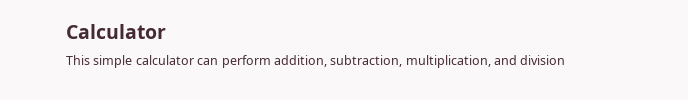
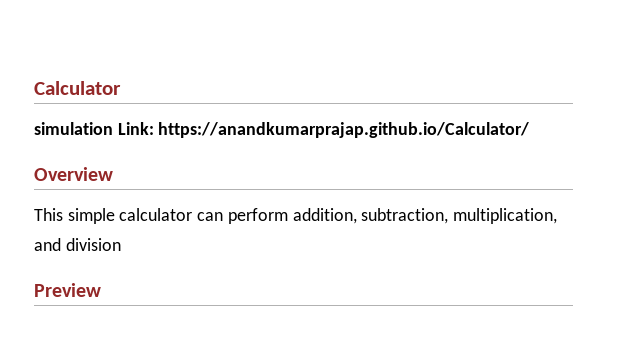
+ simulation Link: https://anandkumarprajap.github.io/Calculator/
+ Overview
+ Preview

